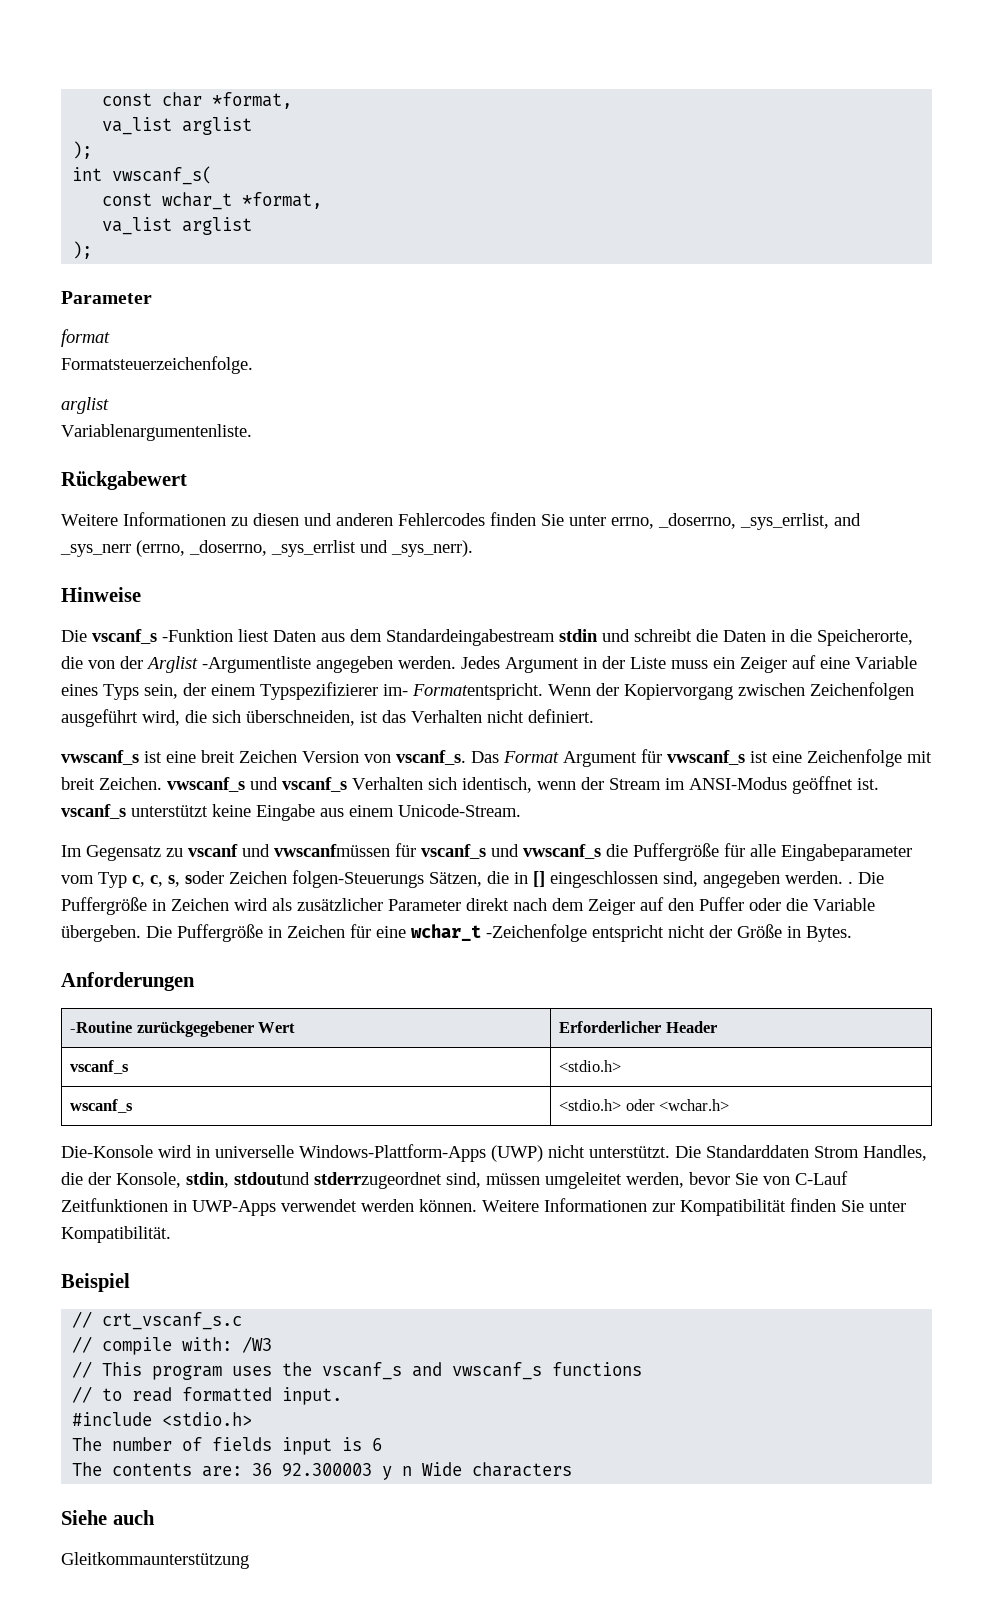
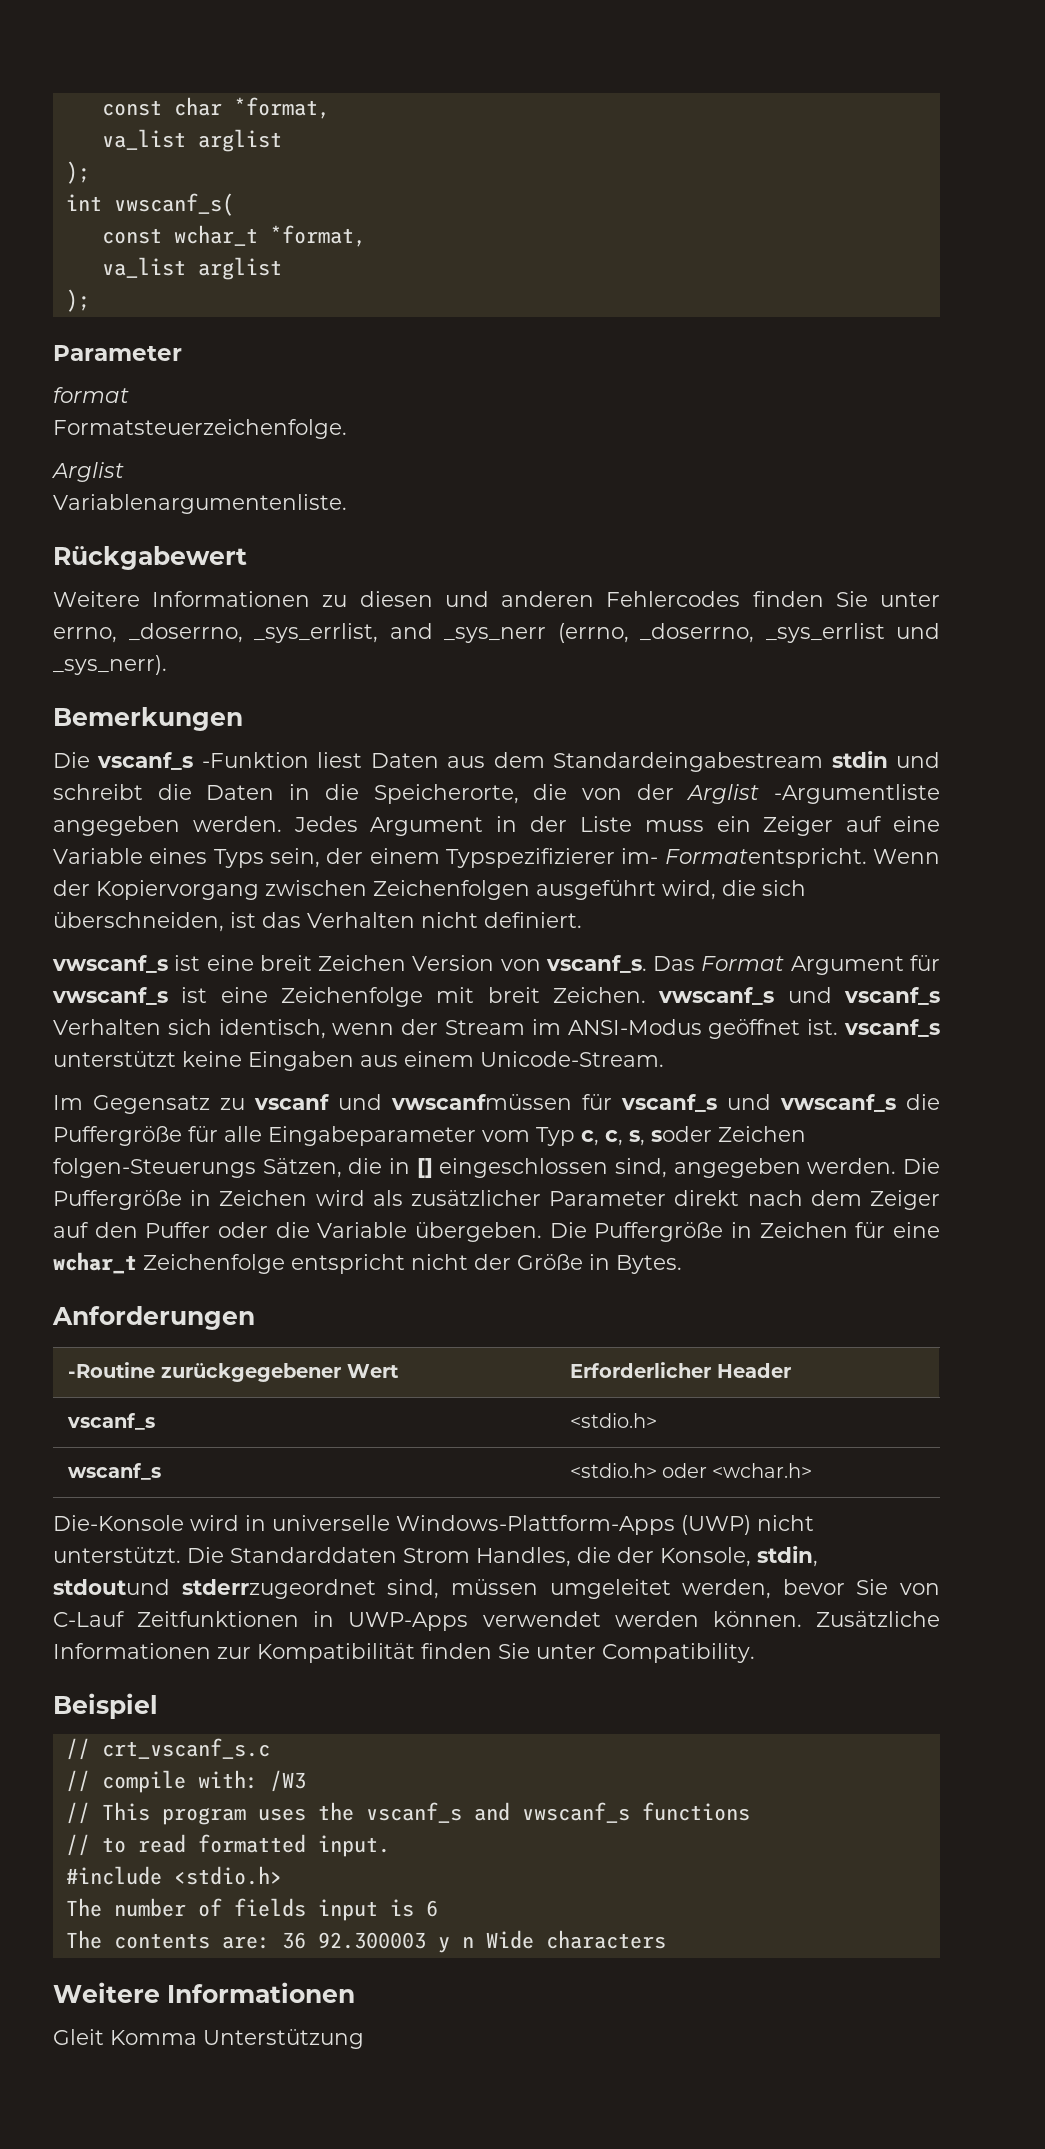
  Formatsteuerzeichenfolge.
- arglist
+ Arglist
- Hinweise
+ Bemerkungen
- Das Format Argument für vwscanf_s ist eine Zeichenfolge mit breit Zeichen. vwscanf_s und vscanf_s Verhalten sich identisch, wenn der Stream im ANSI-Modus geöffnet ist. vscanf_s unterstützt keine Eingabe aus einem Unicode-Stream.
+ Das Format Argument für vwscanf_s ist eine Zeichenfolge mit breit Zeichen. vwscanf_s und vscanf_s Verhalten sich identisch, wenn der Stream im ANSI-Modus geöffnet ist. vscanf_s unterstützt keine Eingaben aus einem Unicode-Stream.
- Im Gegensatz zu vscanf und vwscanfmüssen für vscanf_s und vwscanf_s die Puffergröße für alle Eingabeparameter vom Typ c, c, s, soder Zeichen folgen-Steuerungs Sätzen, die in [] eingeschlossen sind, angegeben werden. .
+ Im Gegensatz zu vscanf und vwscanfmüssen für vscanf_s und vwscanf_s die Puffergröße für alle Eingabeparameter vom Typ c, c, s, soder Zeichen folgen-Steuerungs Sätzen, die in [] eingeschlossen sind, angegeben werden.
- Die Puffergröße in Zeichen für eine wchar_t -Zeichenfolge entspricht nicht der Größe in Bytes.
+ Die Puffergröße in Zeichen für eine wchar_t Zeichenfolge entspricht nicht der Größe in Bytes.
- Weitere Informationen zur Kompatibilität finden Sie unter Kompatibilität.
+ Zusätzliche Informationen zur Kompatibilität finden Sie unter Compatibility.
  The contents are: 36 92.300003 y n Wide characters
- Siehe auch
- Gleitkommaunterstützung
+ Weitere Informationen
+ Gleit Komma Unterstützung

